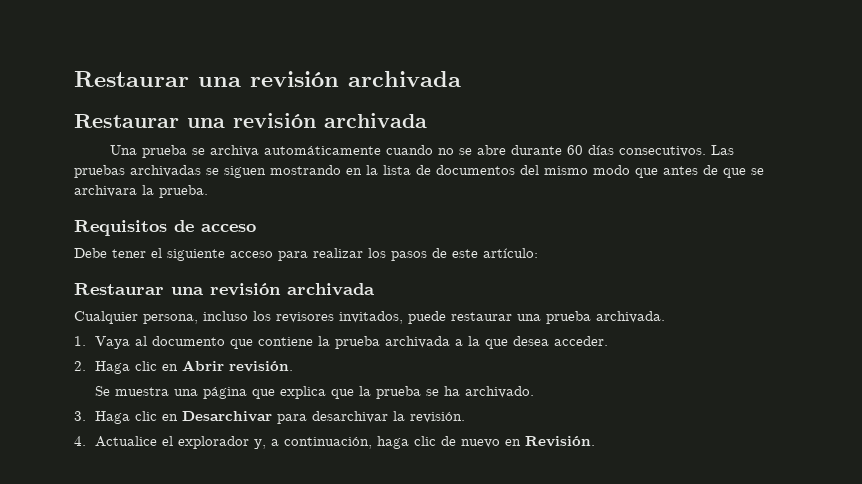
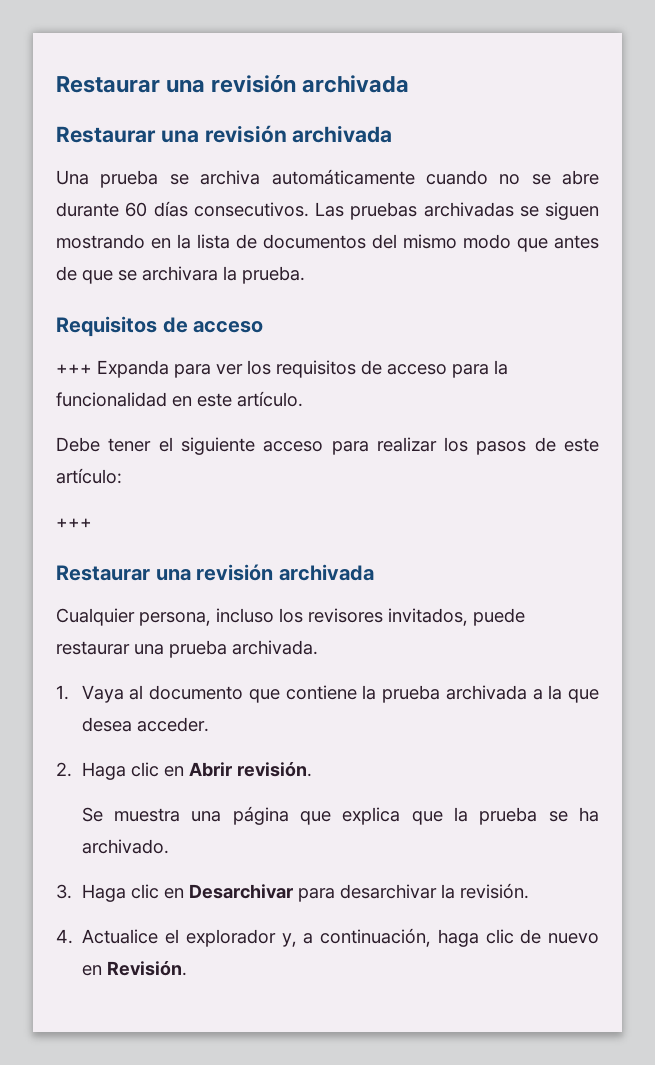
+ +++ Expanda para ver los requisitos de acceso para la funcionalidad en este artículo.
  Debe tener el siguiente acceso para realizar los pasos de este artículo:
+ +++

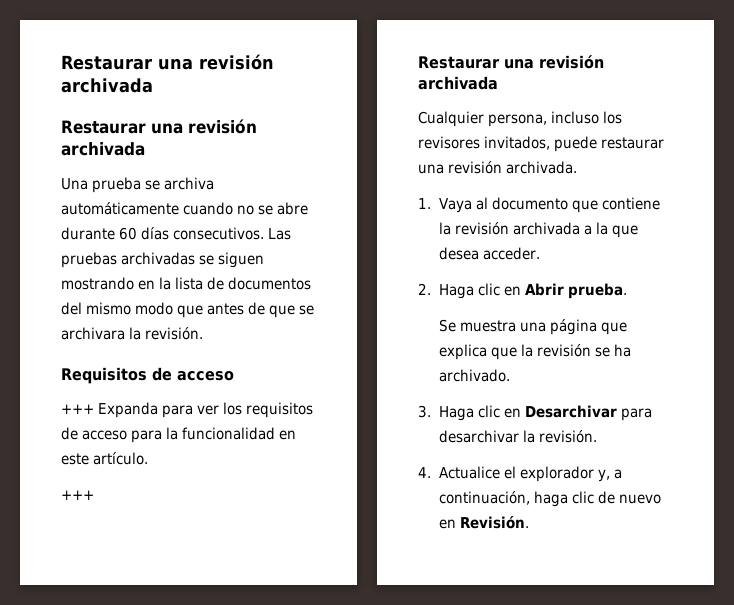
- Las pruebas archivadas se siguen mostrando en la lista de documentos del mismo modo que antes de que se archivara la prueba.
+ Las pruebas archivadas se siguen mostrando en la lista de documentos del mismo modo que antes de que se archivara la revisión.
- Debe tener el siguiente acceso para realizar los pasos de este artículo:
- Cualquier persona, incluso los revisores invitados, puede restaurar una prueba archivada.
+ Cualquier persona, incluso los revisores invitados, puede restaurar una revisión archivada.
- 1. Vaya al documento que contiene la prueba archivada a la que desea acceder.
+ 1. Vaya al documento que contiene la revisión archivada a la que desea acceder.
- 2. Haga clic en Abrir revisión.
+ 2. Haga clic en Abrir prueba.
- Se muestra una página que explica que la prueba se ha archivado.
+ Se muestra una página que explica que la revisión se ha archivado.

